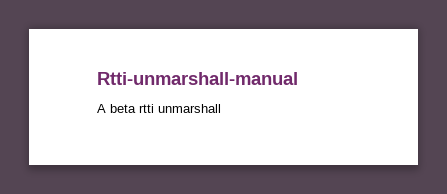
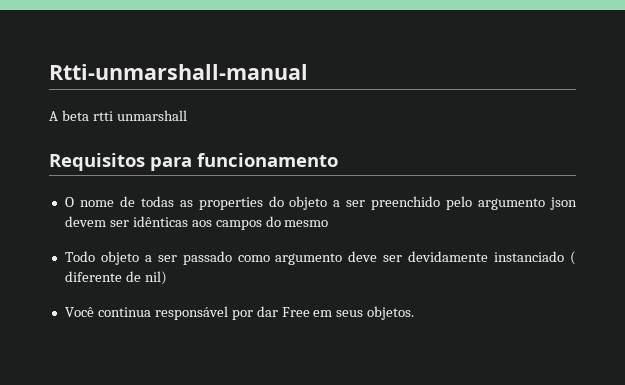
+ Requisitos para funcionamento
+ O nome de todas as properties do objeto a ser preenchido pelo argumento json devem ser idênticas aos campos do mesmo
+ Todo objeto a ser passado como argumento deve ser devidamente instanciado ( diferente de nil)
+ Você continua responsável por dar Free em seus objetos.

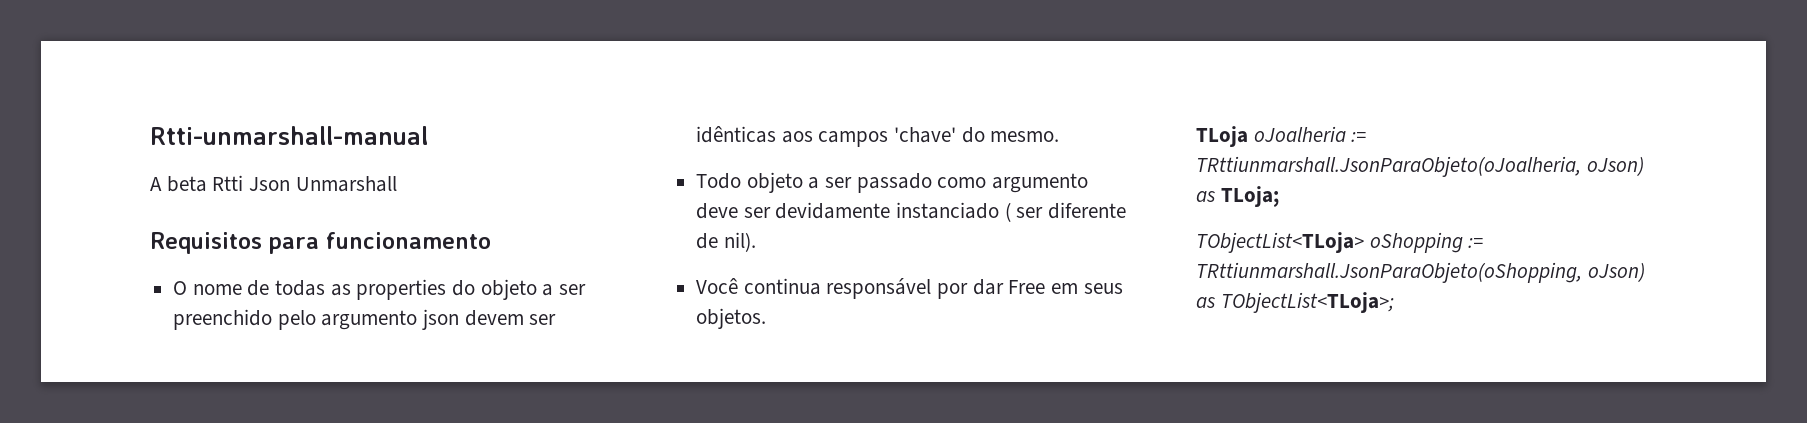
- A beta rtti unmarshall
+ A beta Rtti Json Unmarshall
- O nome de todas as properties do objeto a ser preenchido pelo argumento json devem ser idênticas aos campos do mesmo
+ O nome de todas as properties do objeto a ser preenchido pelo argumento json devem ser idênticas aos campos 'chave' do mesmo.
- Todo objeto a ser passado como argumento deve ser devidamente instanciado ( diferente de nil)
+ Todo objeto a ser passado como argumento deve ser devidamente instanciado ( ser diferente de nil).
+ TLoja oJoalheria := TRttiunmarshall.JsonParaObjeto(oJoalheria, oJson) as TLoja;
+ TObjectList<TLoja> oShopping := TRttiunmarshall.JsonParaObjeto(oShopping, oJson) as TObjectList<TLoja>;

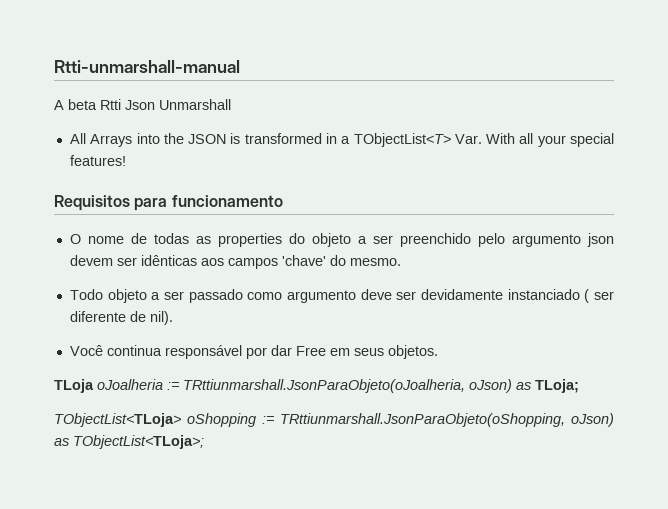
+ All Arrays into the JSON is transformed in a TObjectList<T> Var. With all your special features!

